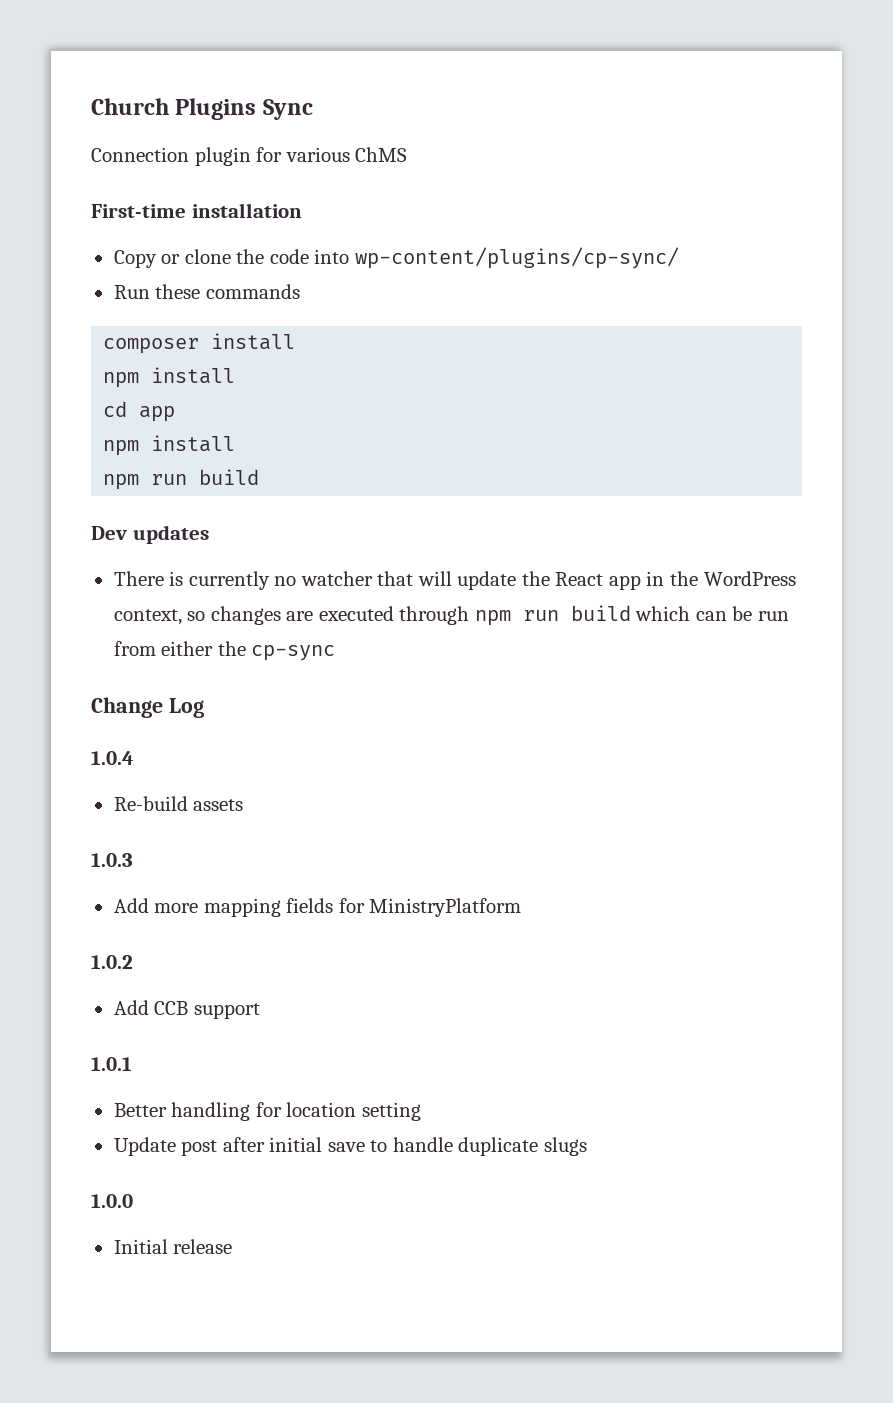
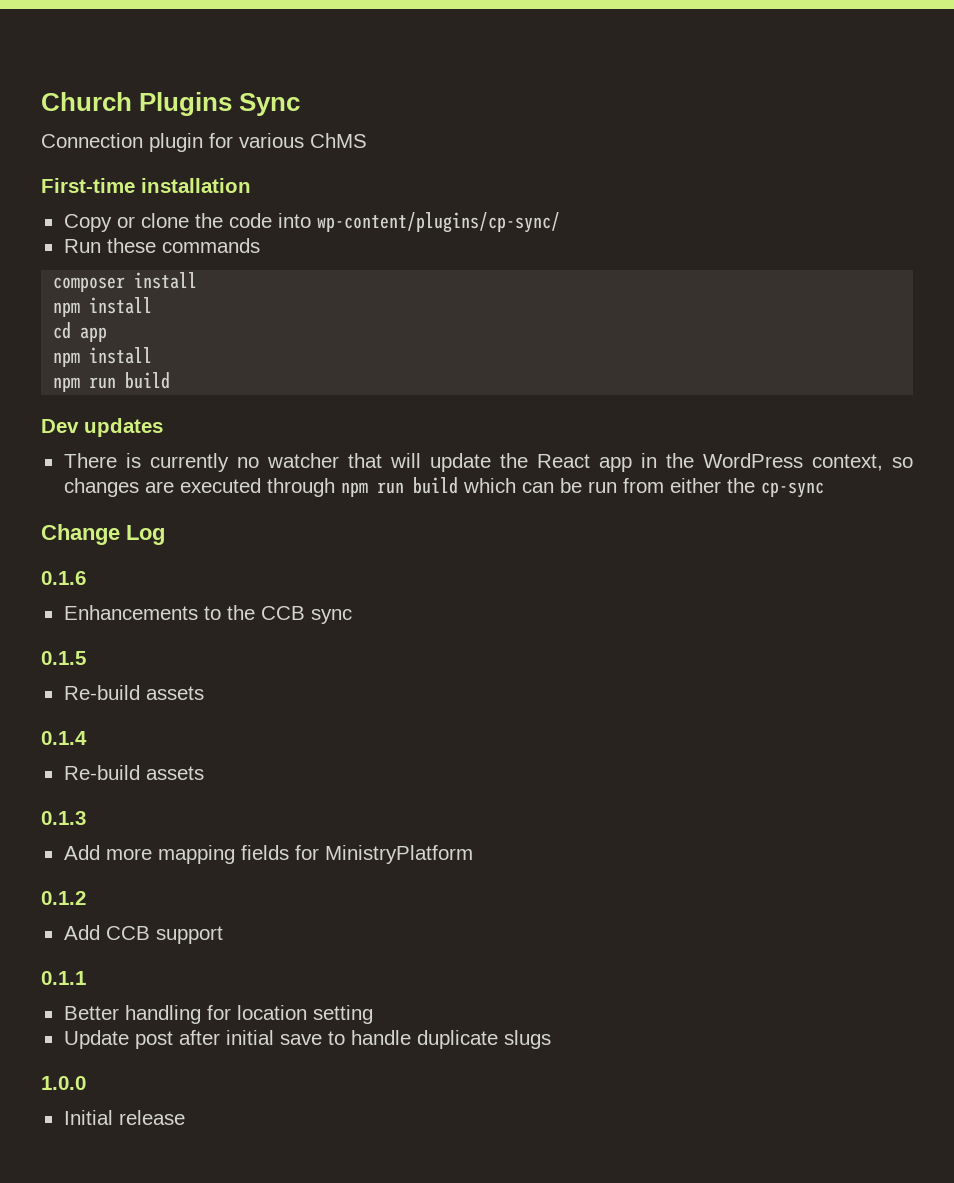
- 1.0.4
+ 0.1.6
+ Enhancements to the CCB sync
+ 0.1.5
  Re-build assets
- 1.0.3
+ 0.1.4
+ Re-build assets
+ 0.1.3
- 1.0.2
+ 0.1.2
- 1.0.1
+ 0.1.1

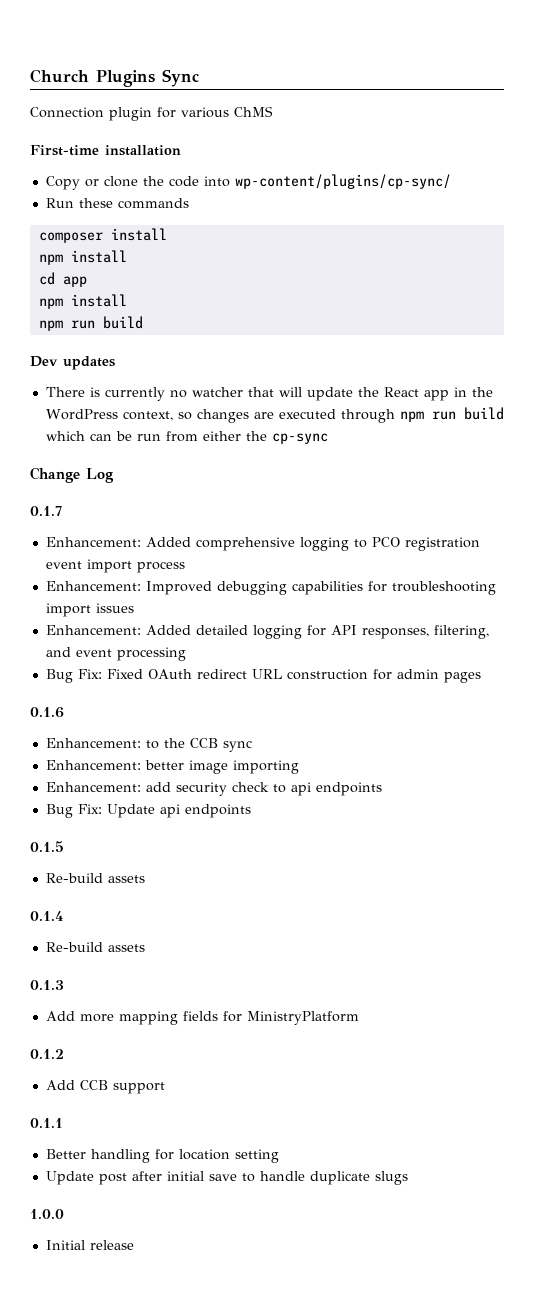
+ 0.1.7
+ Enhancement: Added comprehensive logging to PCO registration event import process
+ Enhancement: Improved debugging capabilities for troubleshooting import issues
+ Enhancement: Added detailed logging for API responses, filtering, and event processing
+ Bug Fix: Fixed OAuth redirect URL construction for admin pages
- Enhancements to the CCB sync
+ Enhancement: to the CCB sync
+ Enhancement: better image importing
+ Enhancement: add security check to api endpoints
+ Bug Fix: Update api endpoints

